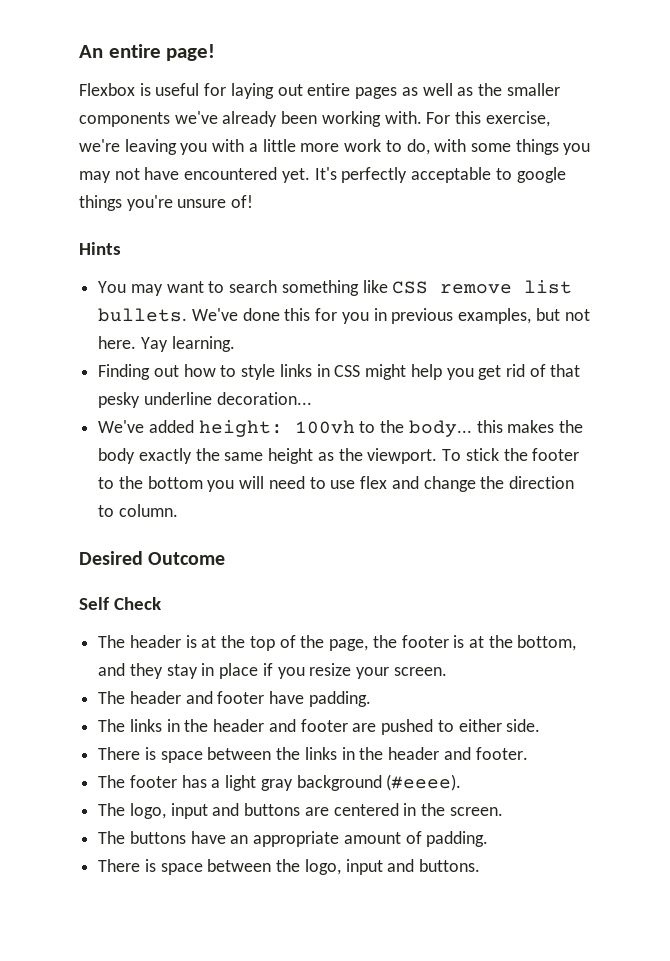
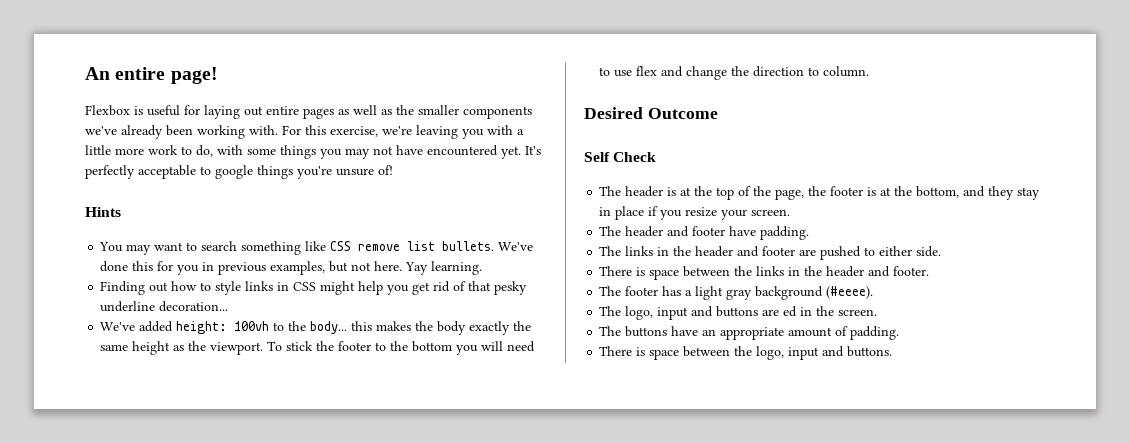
- The logo, input and buttons are centered in the screen.
+ The logo, input and buttons are ed in the screen.

